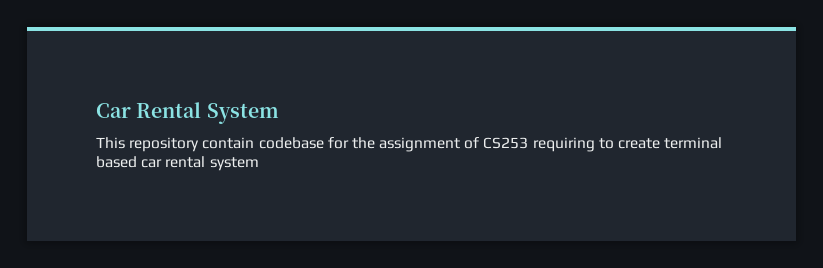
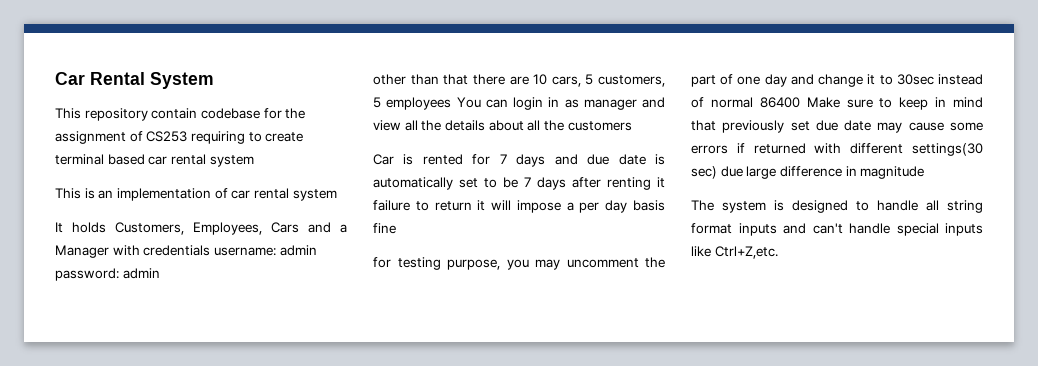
+ This is an implementation of car rental system
+ It holds Customers, Employees, Cars and a Manager with credentials username: admin password: admin
+ other than that there are 10 cars, 5 customers, 5 employees You can login in as manager and view all the details about all the customers
+ Car is rented for 7 days and due date is automatically set to be 7 days after renting it failure to return it will impose a per day basis fine
+ for testing purpose, you may uncomment the part of one day and change it to 30sec instead of normal 86400 Make sure to keep in mind that previously set due date may cause some errors if returned with different settings(30 sec) due large difference in magnitude
+ The system is designed to handle all string format inputs and can't handle special inputs like Ctrl+Z,etc.

